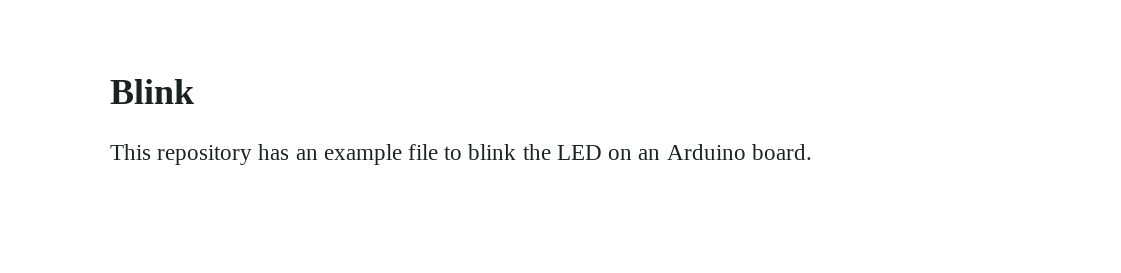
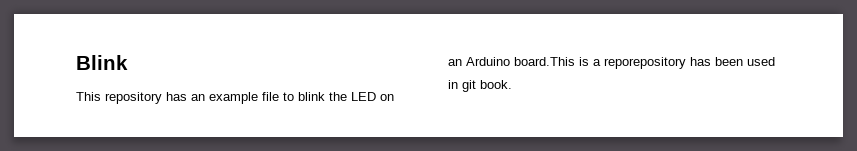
- This repository has an example file to blink the LED on an Arduino board.
+ This repository has an example file to blink the LED on an Arduino board.This is a reporepository has been used in git book.

